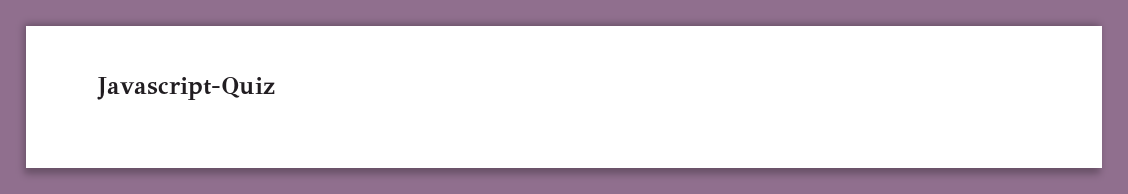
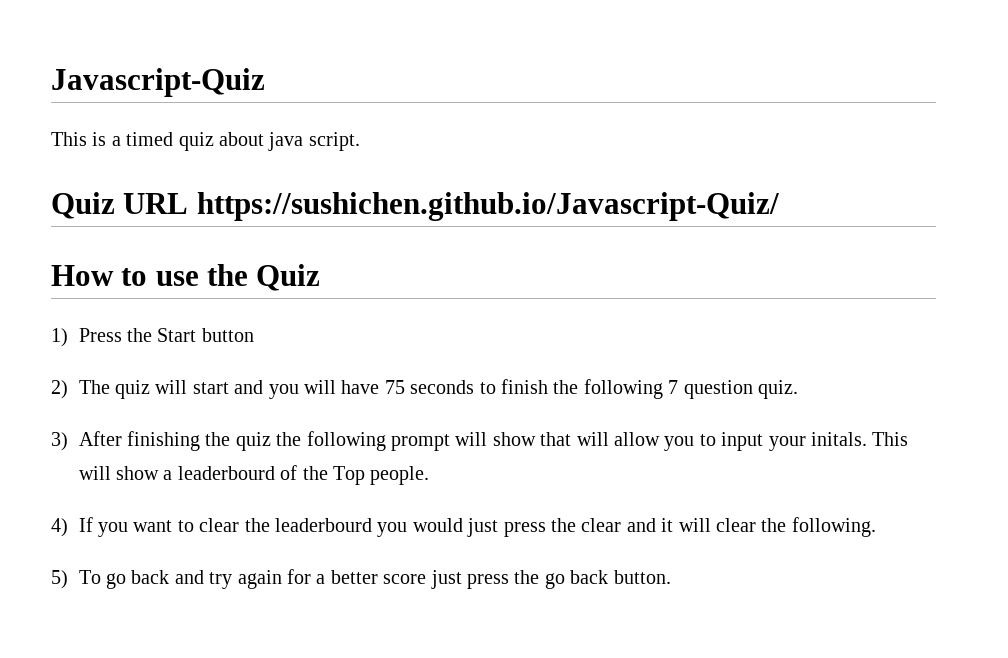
+ This is a timed quiz about java script.
+ Quiz URL https://sushichen.github.io/Javascript-Quiz/
+ How to use the Quiz
+ 1) Press the Start button
+ 2) The quiz will start and you will have 75 seconds to finish the following 7 question quiz.
+ 3) After finishing the quiz the following prompt will show that will allow you to input your initals. This will show a leaderbourd of the Top people.
+ 4) If you want to clear the leaderbourd you would just press the clear and it will clear the following.
+ 5) To go back and try again for a better score just press the go back button.

